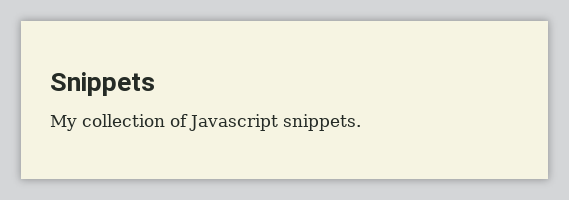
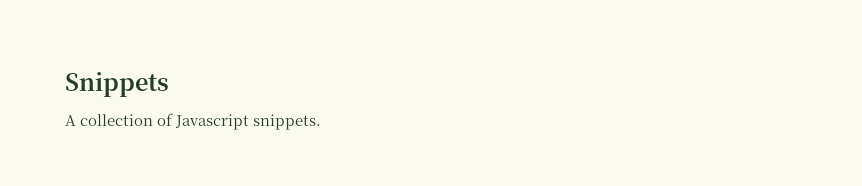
- My collection of Javascript snippets.
+ A collection of Javascript snippets.

